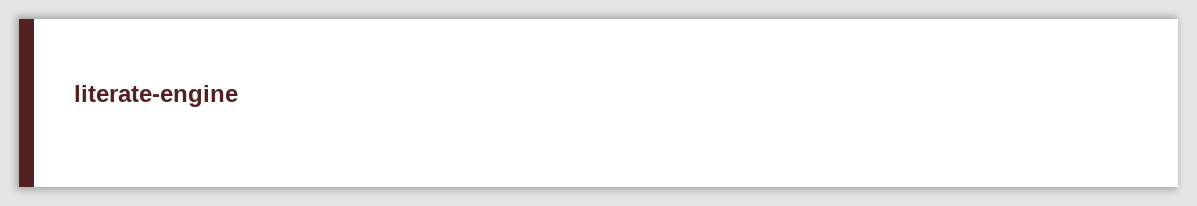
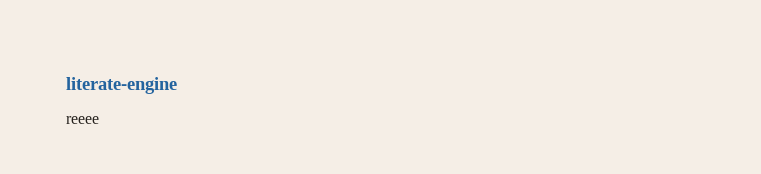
+ reeee

